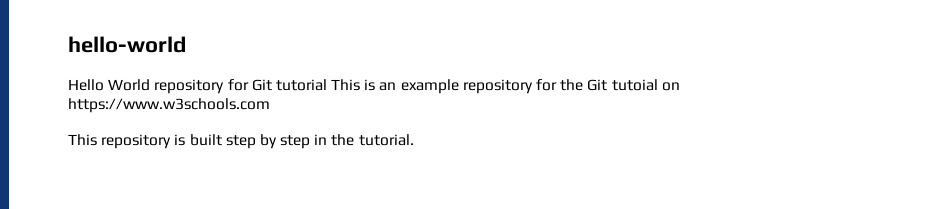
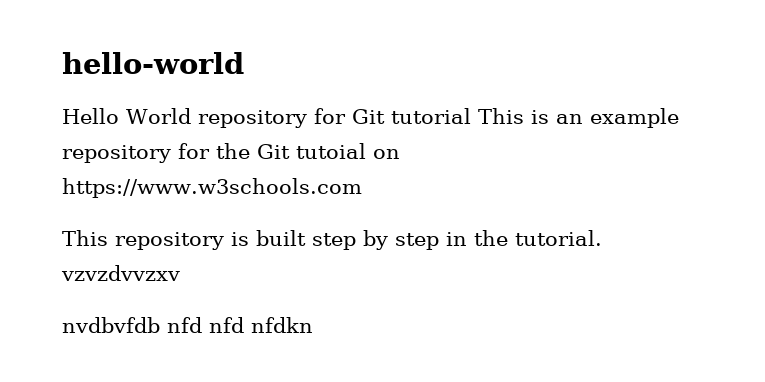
- This repository is built step by step in the tutorial.
+ This repository is built step by step in the tutorial. vzvzdvvzxv
+ nvdbvfdb nfd nfd nfdkn

